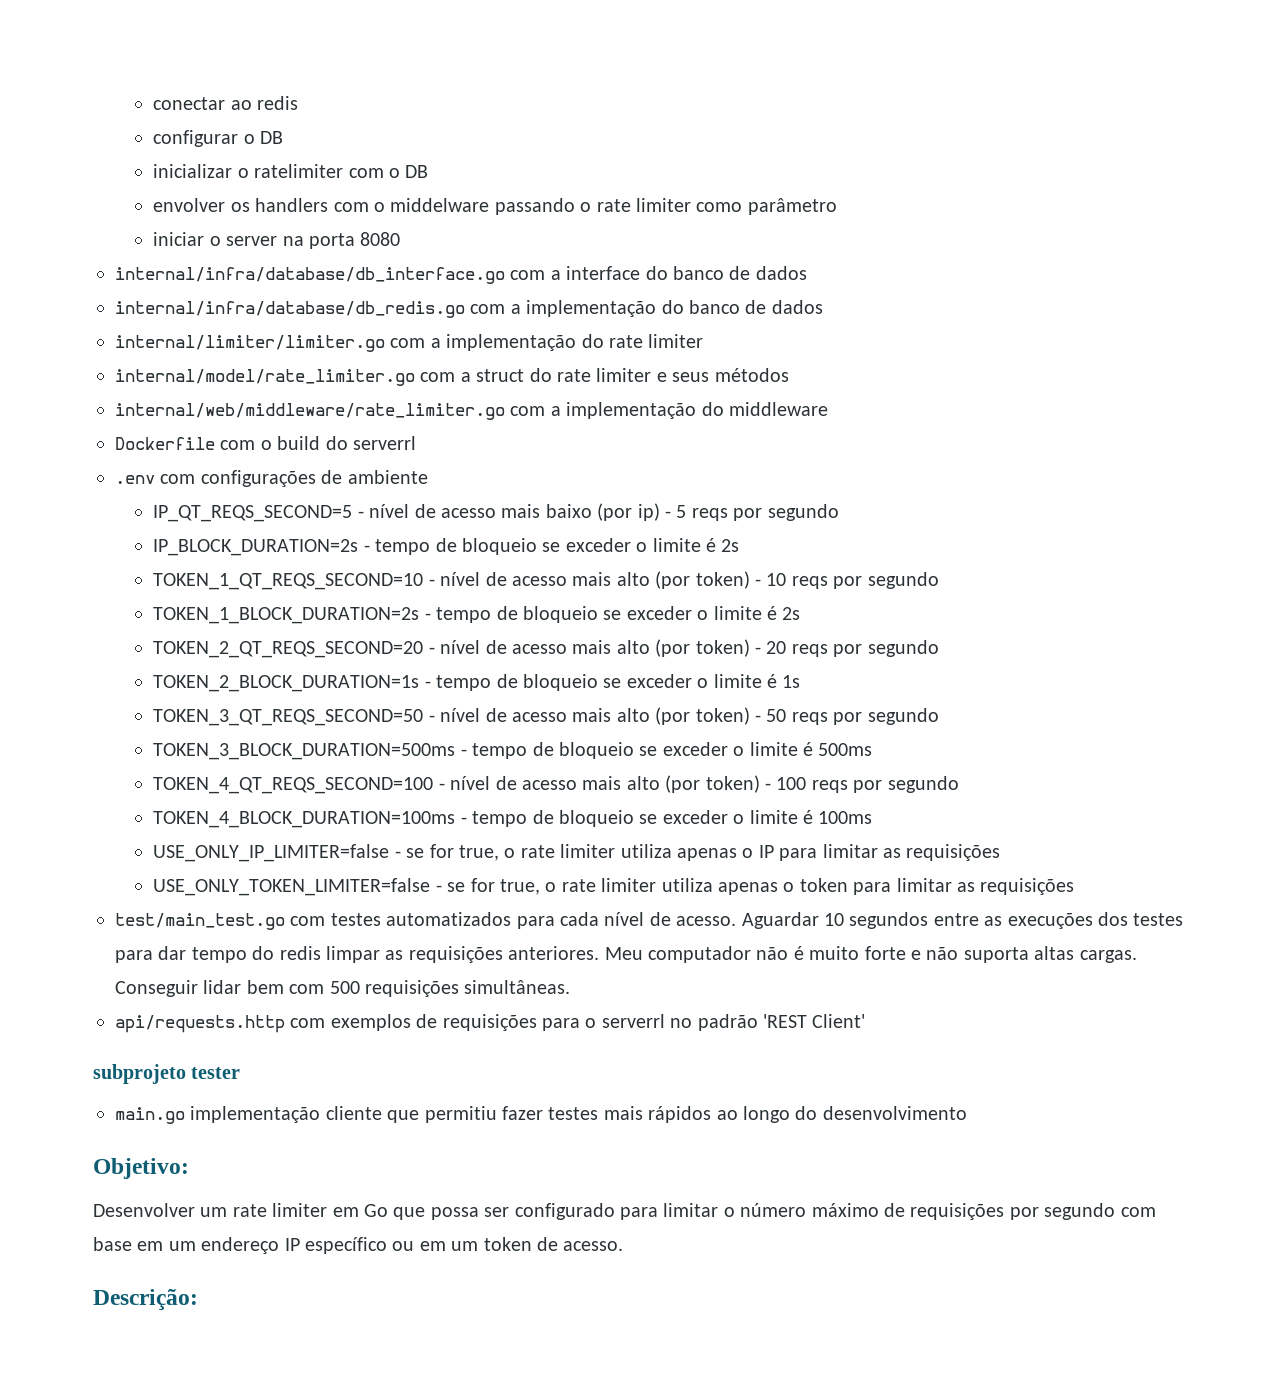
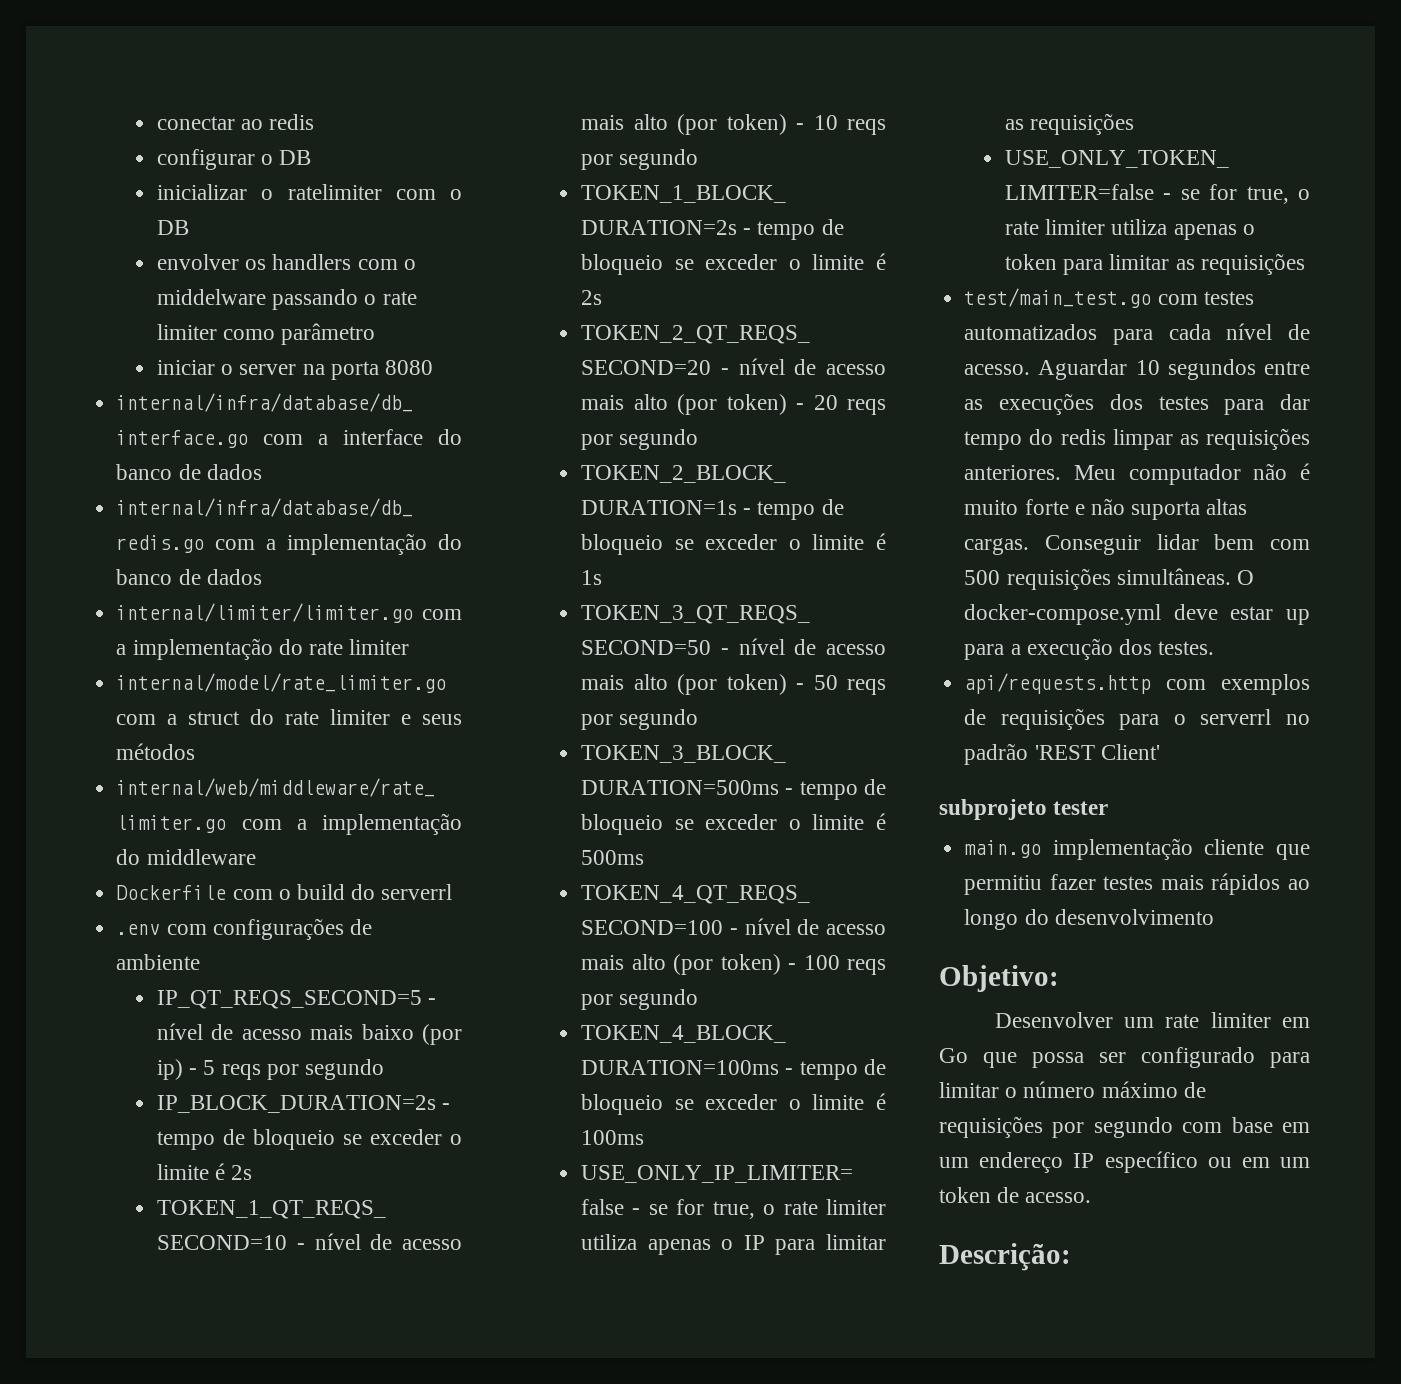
+ O docker-compose.yml deve estar up para a execução dos testes.

